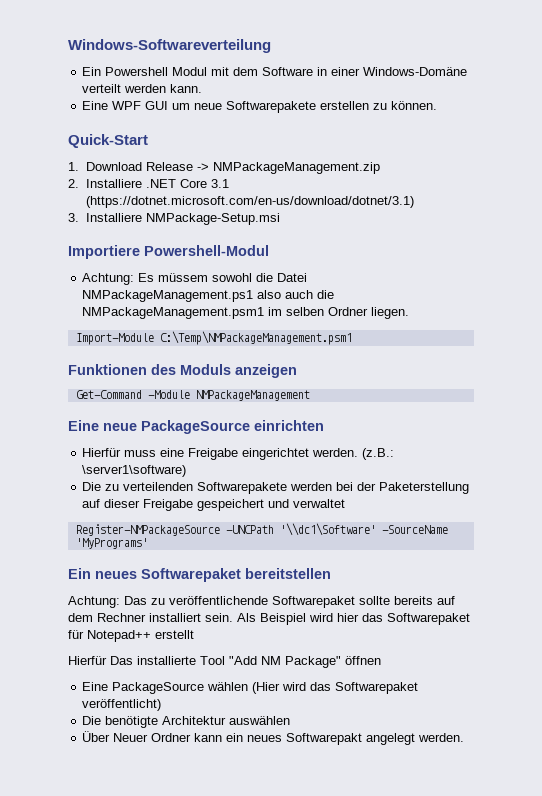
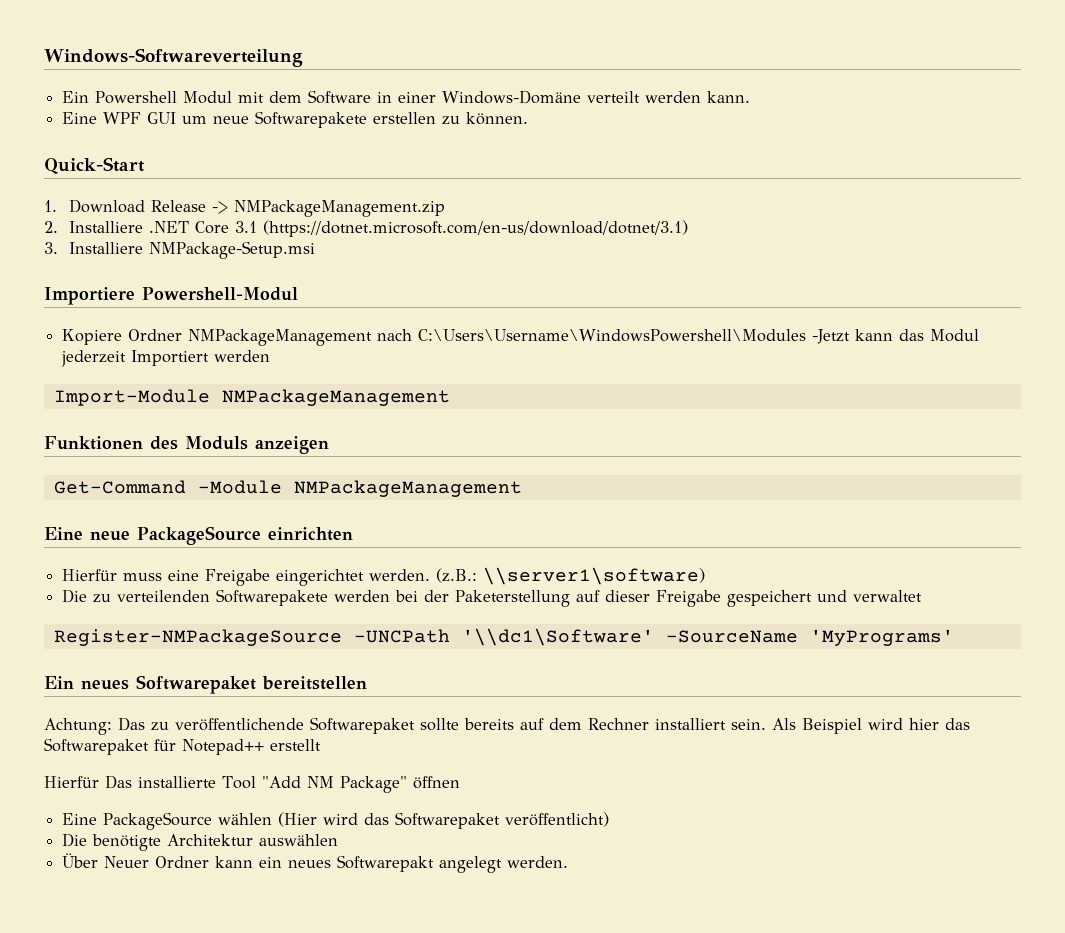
- Achtung: Es müssem sowohl die Datei NMPackageManagement.ps1 also auch die NMPackageManagement.psm1 im selben Ordner liegen.
+ Kopiere Ordner NMPackageManagement nach C:\Users\Username\WindowsPowershell\Modules -Jetzt kann das Modul jederzeit Importiert werden
- Import-Module C:\Temp\NMPackageManagement.psm1
+ Import-Module NMPackageManagement
- (z.B.: \server1\software)
+ (z.B.: \\server1\software)

